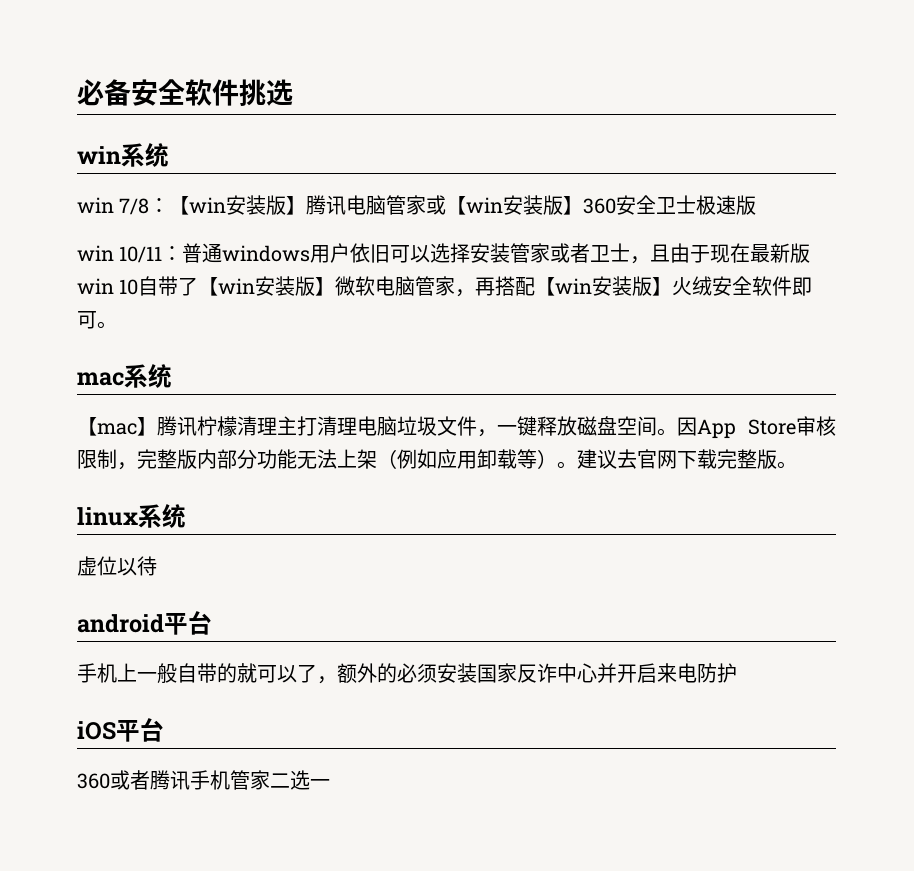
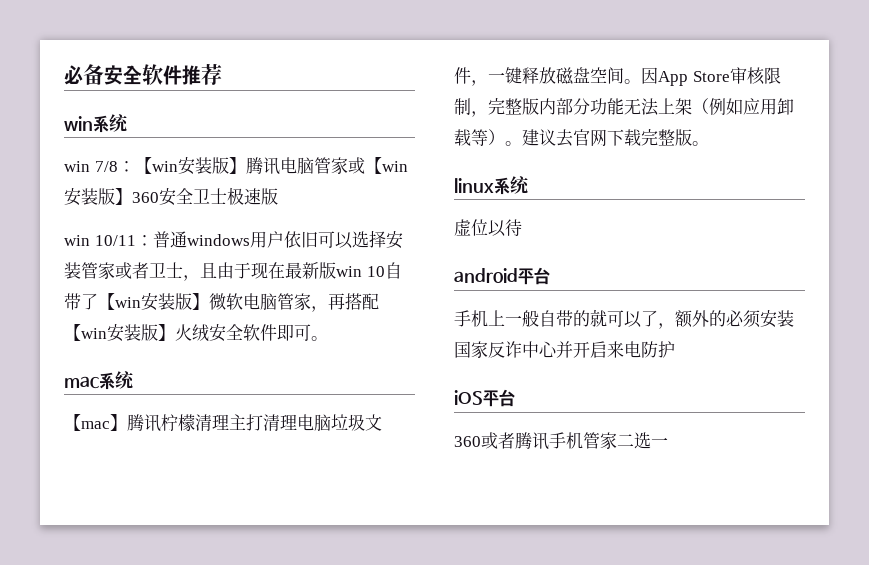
- 必备安全软件挑选
+ 必备安全软件推荐

